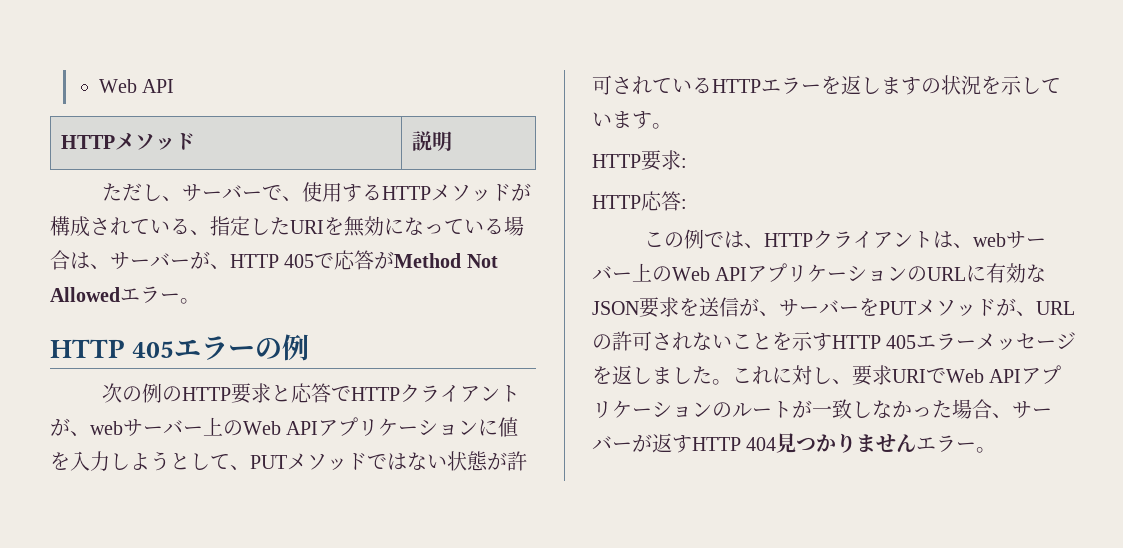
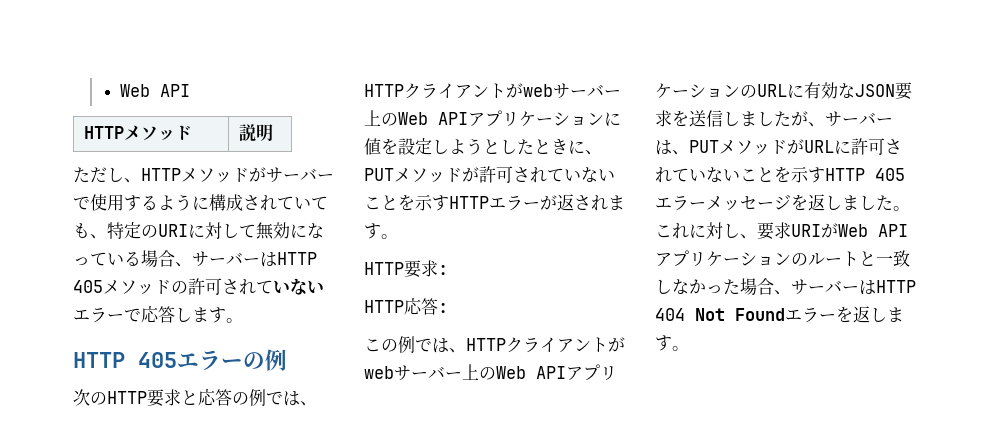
- ただし、サーバーで、使用するHTTPメソッドが構成されている、指定したURIを無効になっている場合は、サーバーが、HTTP 405で応答がMethod Not Allowedエラー。
+ ただし、HTTPメソッドがサーバーで使用するように構成されていても、特定のURIに対して無効になっている場合、サーバーはHTTP 405メソッドの許可されていないエラーで応答します。
- 次の例のHTTP要求と応答でHTTPクライアントが、webサーバー上のWeb APIアプリケーションに値を入力しようとして、PUTメソッドではない状態が許可されているHTTPエラーを返しますの状況を示しています。
+ 次のHTTP要求と応答の例では、HTTPクライアントがwebサーバー上のWeb APIアプリケーションに値を設定しようとしたときに、PUTメソッドが許可されていないことを示すHTTPエラーが返されます。
- この例では、HTTPクライアントは、webサーバー上のWeb APIアプリケーションのURLに有効なJSON要求を送信が、サーバーをPUTメソッドが、URLの許可されないことを示すHTTP 405エラーメッセージを返しました。
+ この例では、HTTPクライアントがwebサーバー上のWeb APIアプリケーションのURLに有効なJSON要求を送信しましたが、サーバーは、PUTメソッドがURLに許可されていないことを示すHTTP 405エラーメッセージを返しました。
- これに対し、要求URIでWeb APIアプリケーションのルートが一致しなかった場合、サーバーが返すHTTP 404見つかりませんエラー。
+ これに対し、要求URIがWeb APIアプリケーションのルートと一致しなかった場合、サーバーはHTTP 404 Not Foundエラーを返します。

